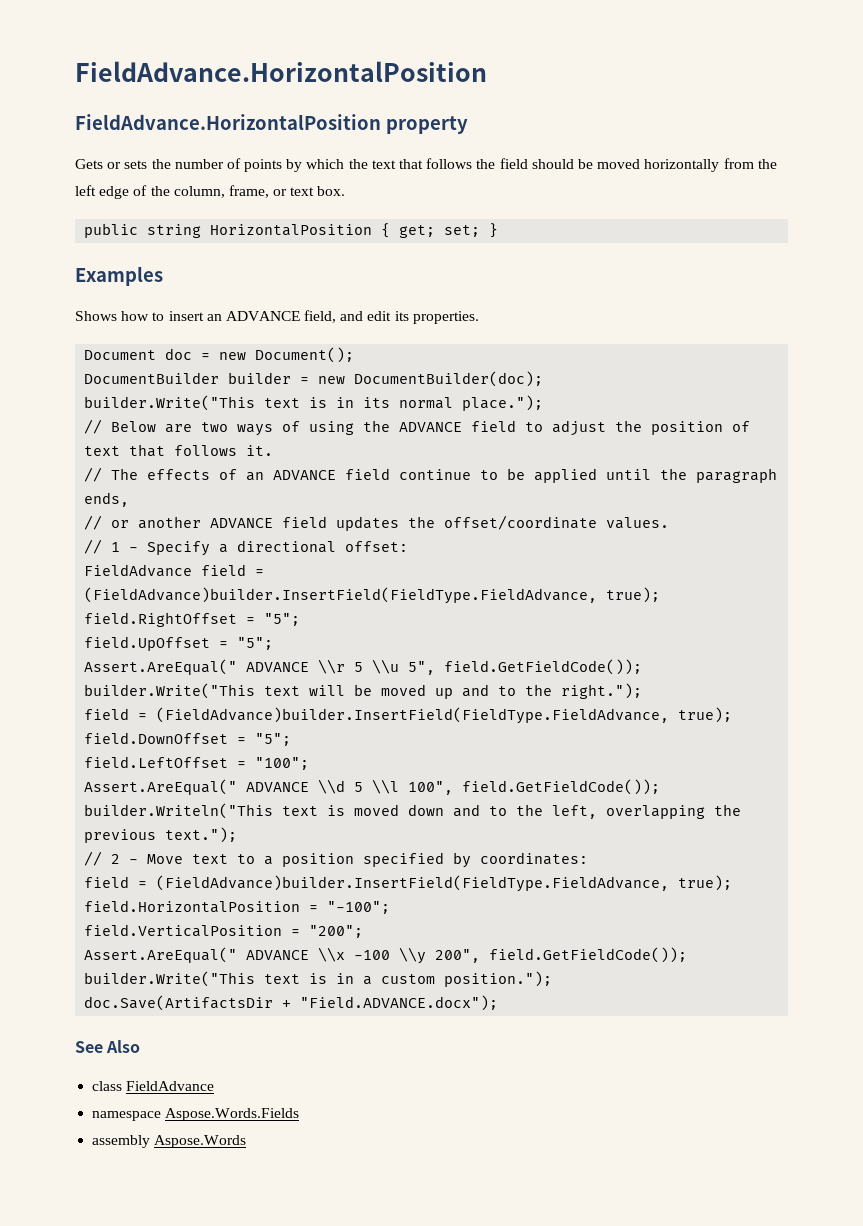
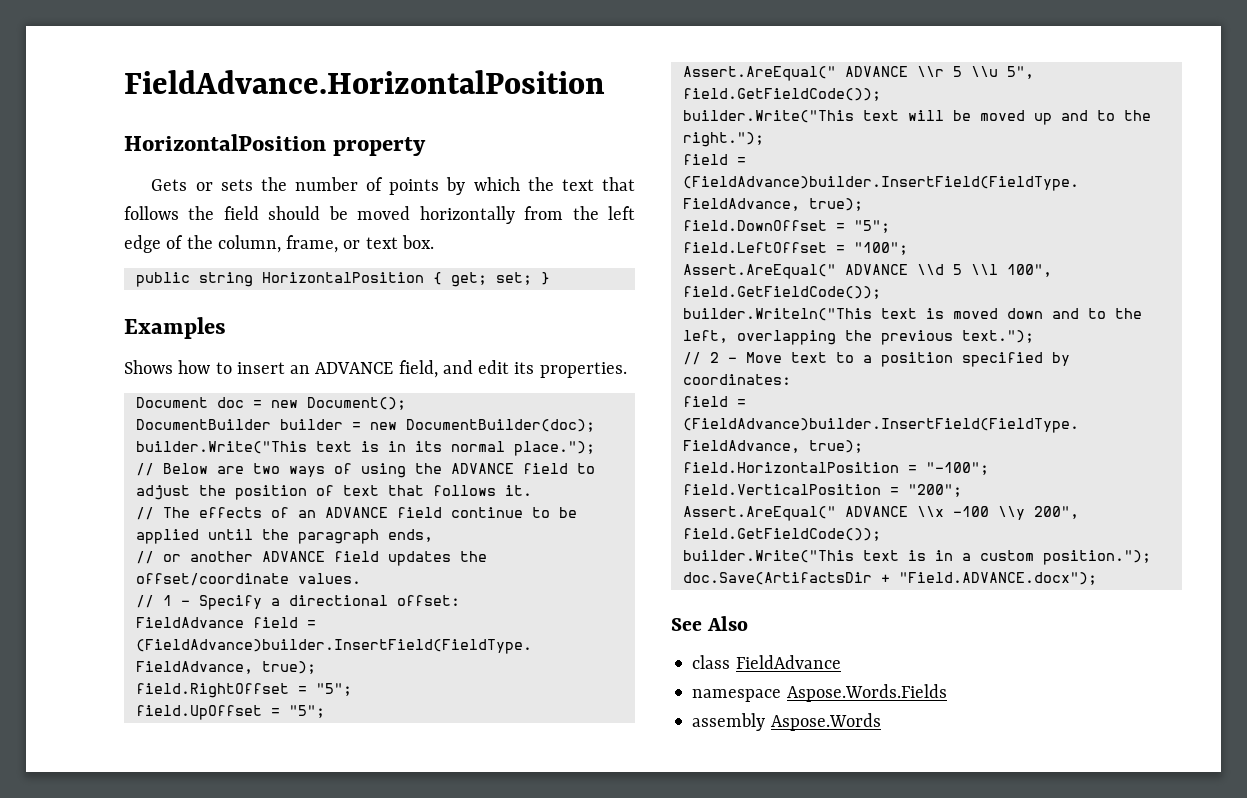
- FieldAdvance.HorizontalPosition property
+ HorizontalPosition property

